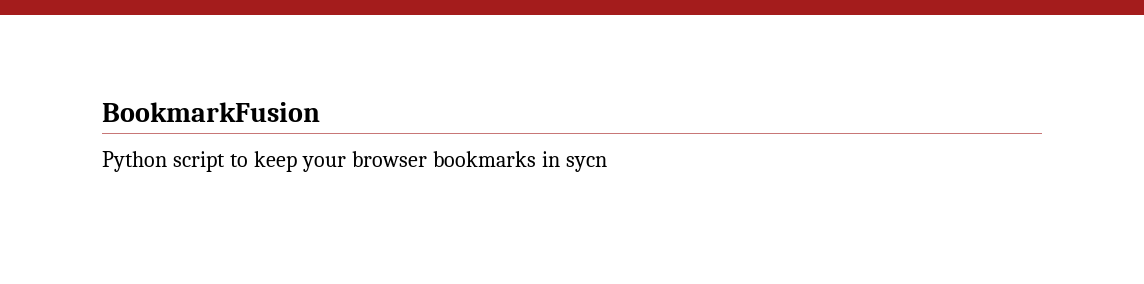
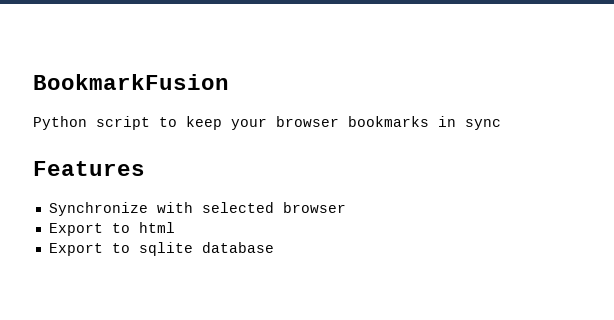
- Python script to keep your browser bookmarks in sycn
+ Python script to keep your browser bookmarks in sync
+ Features
+ Synchronize with selected browser
+ Export to html
+ Export to sqlite database

